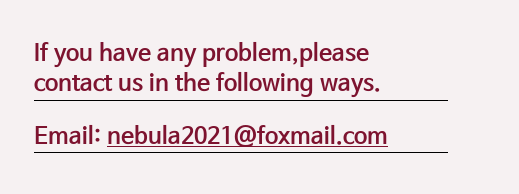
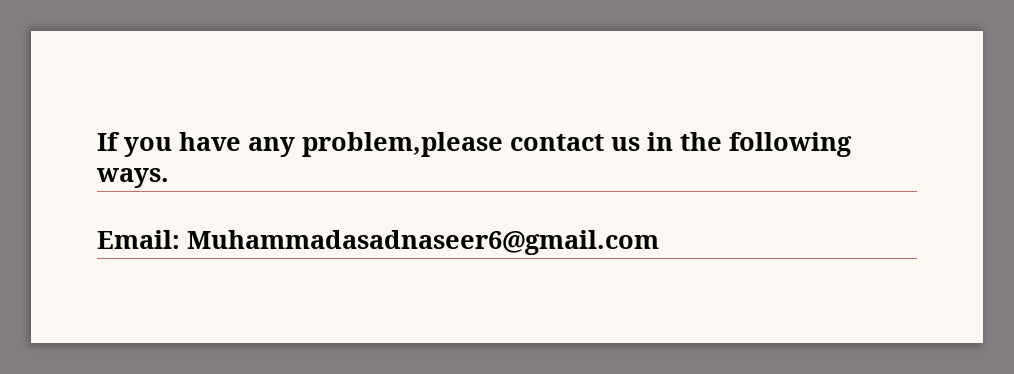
- Email: nebula2021@foxmail.com
+ Email: Muhammadasadnaseer6@gmail.com

